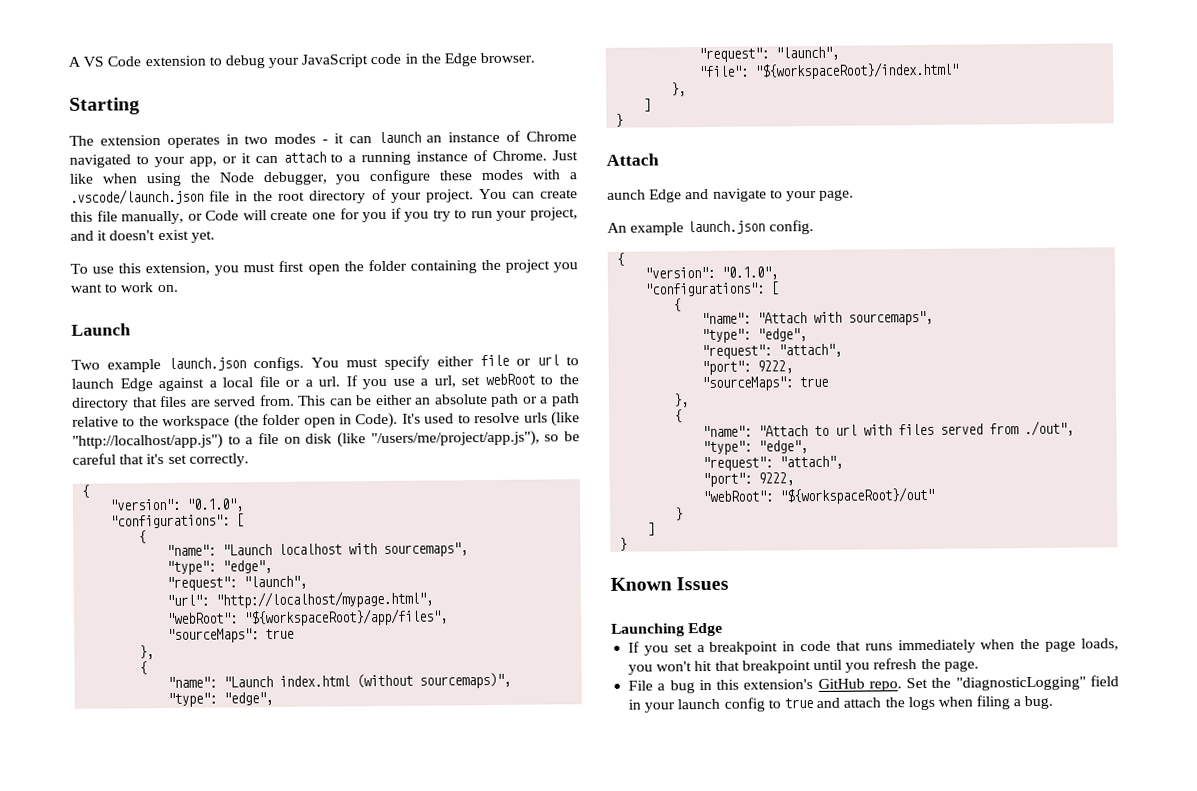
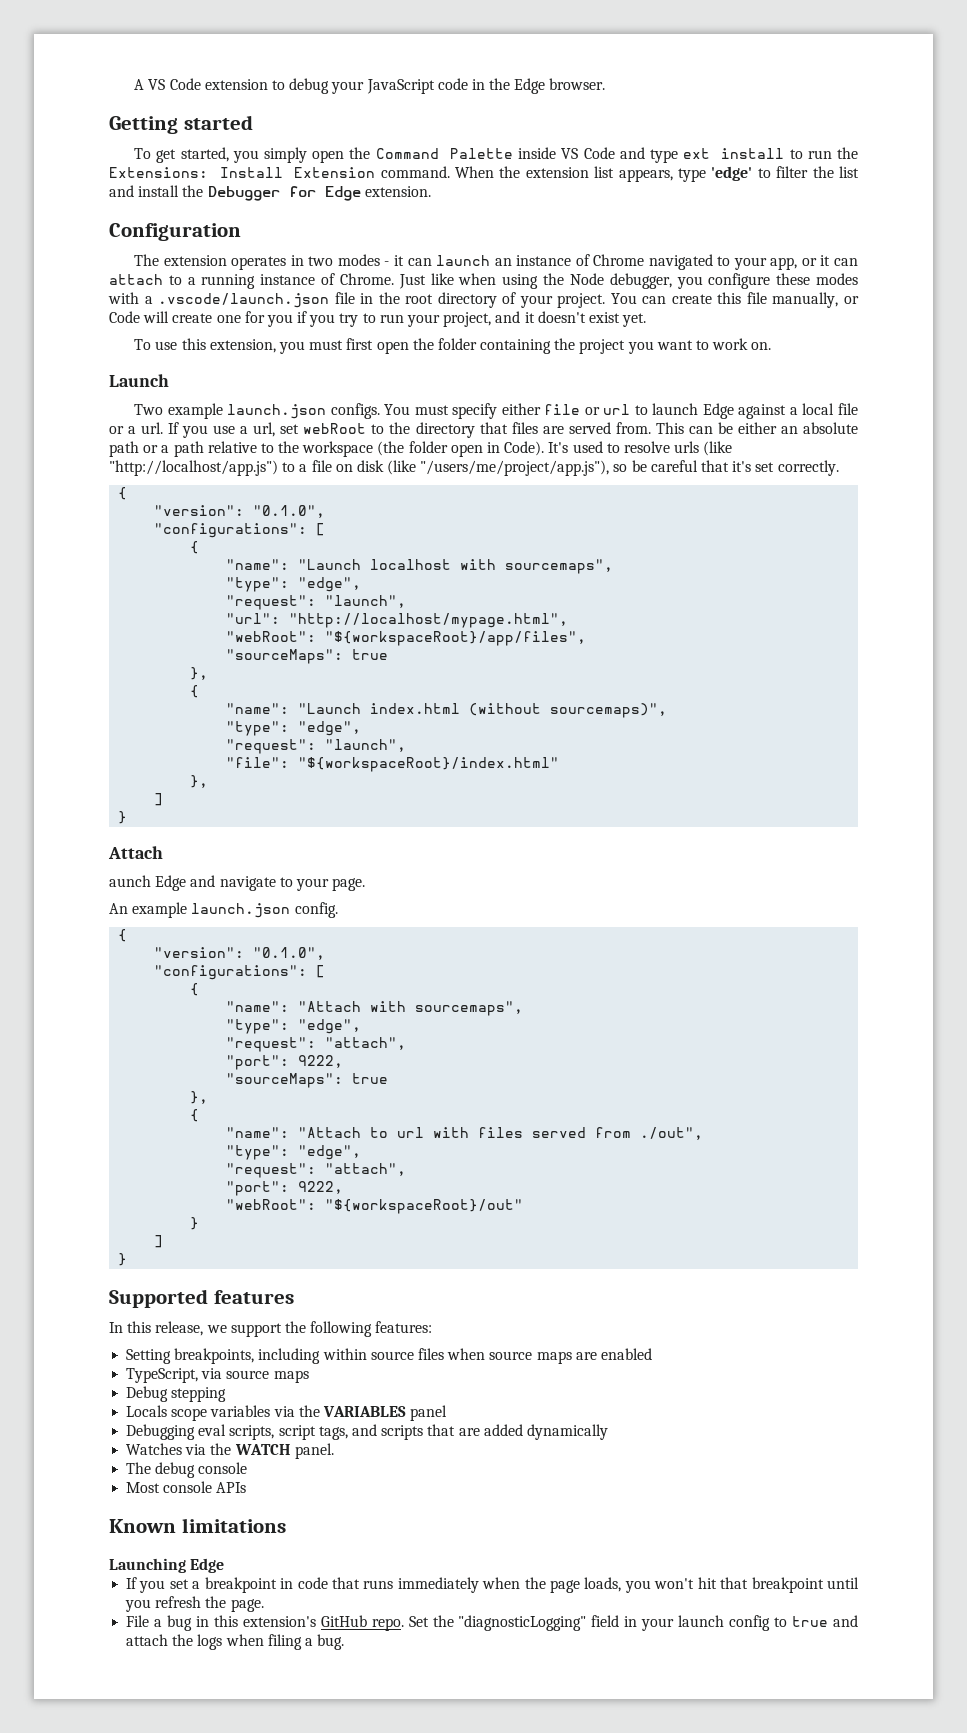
- Starting
+ Getting started
+ To get started, you simply open the Command Palette inside VS Code and type ext install to run the Extensions: Install Extension command. When the extension list appears, type 'edge' to filter the list and install the Debugger for Edge extension.
+ Configuration
+ Supported features
+ In this release, we support the following features:
+ Setting breakpoints, including within source files when source maps are enabled
+ TypeScript, via source maps
+ Debug stepping
+ Locals scope variables via the VARIABLES panel
+ Debugging eval scripts, script tags, and scripts that are added dynamically
+ Watches via the WATCH panel.
+ The debug console
+ Most console APIs
- Known Issues
+ Known limitations

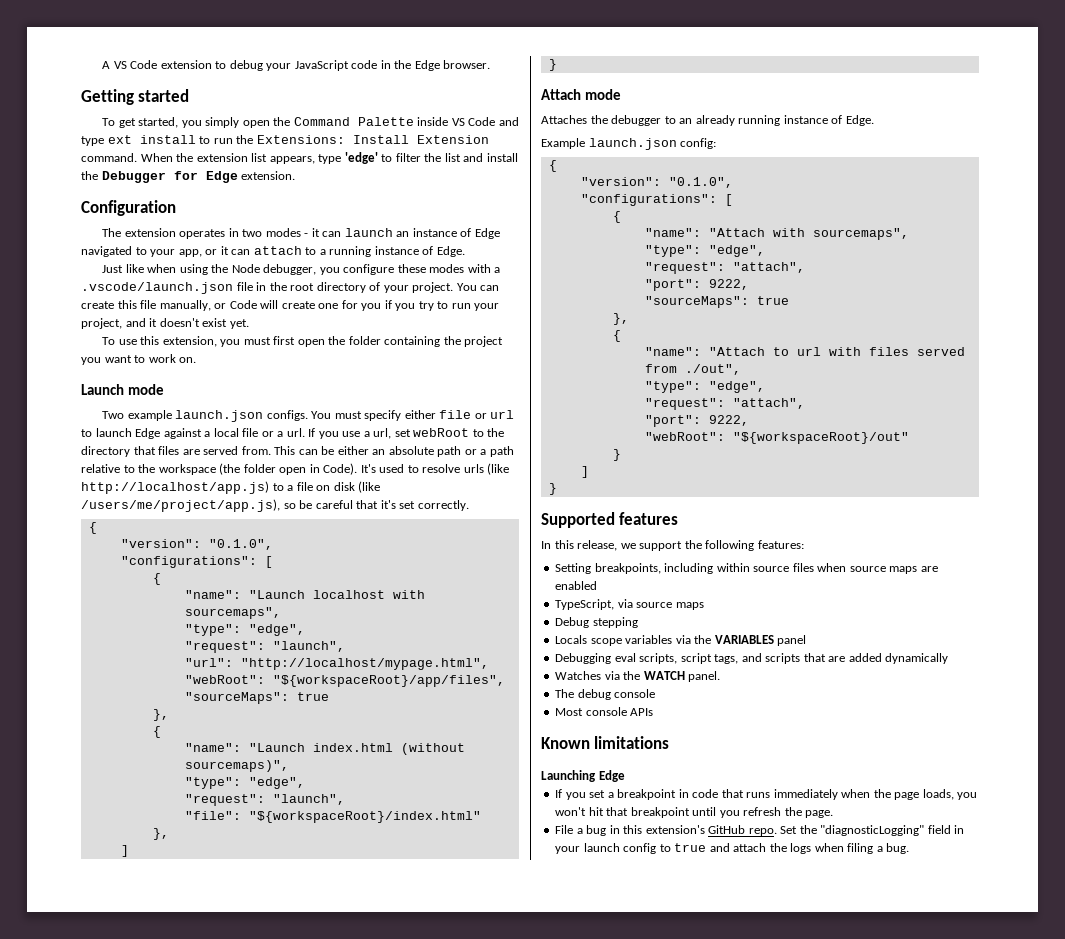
- The extension operates in two modes - it can launch an instance of Chrome navigated to your app, or it can attach to a running instance of Chrome. Just like when using the Node debugger, you configure these modes with a .vscode/launch.json file in the root directory of your project.
+ The extension operates in two modes - it can launch an instance of Edge navigated to your app, or it can attach to a running instance of Edge.
+ Just like when using the Node debugger, you configure these modes with a .vscode/launch.json file in the root directory of your project.
- Launch
+ Launch mode
- It's used to resolve urls (like "http://localhost/app.js") to a file on disk (like "/users/me/project/app.js"), so be careful that it's set correctly.
+ It's used to resolve urls (like http://localhost/app.js) to a file on disk (like /users/me/project/app.js), so be careful that it's set correctly.
- Attach
- aunch Edge and navigate to your page.
- An example launch.json config.
+ Attach mode
+ Attaches the debugger to an already running instance of Edge.
+ Example launch.json config:

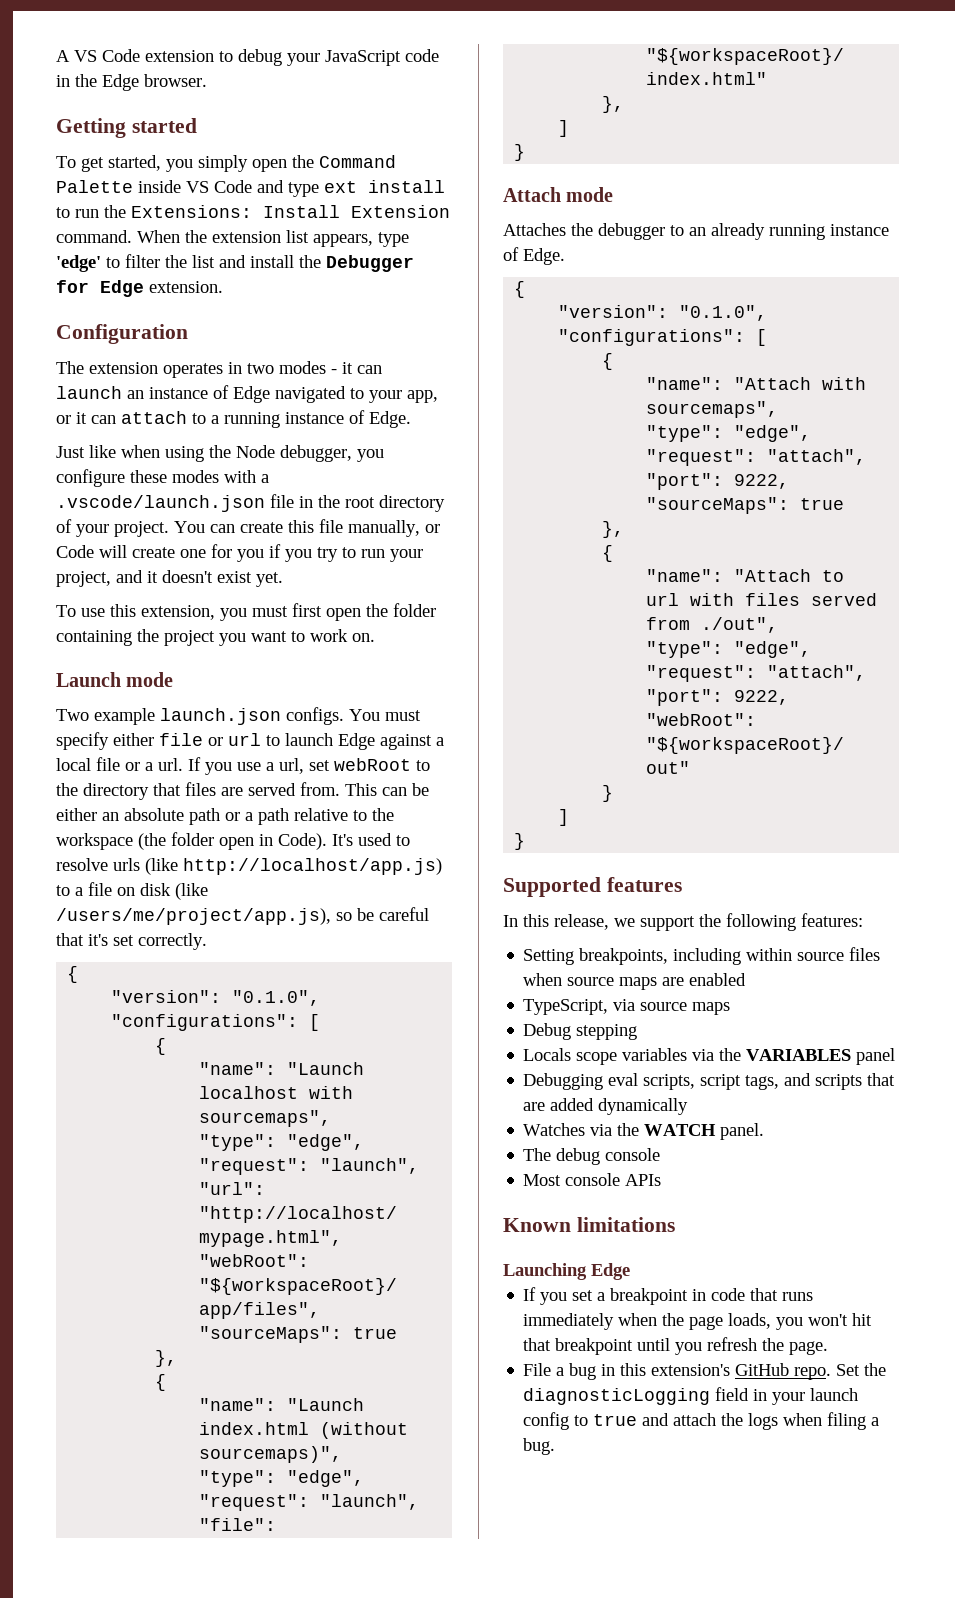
- Example launch.json config:
- Set the "diagnosticLogging" field in your launch config to true and attach the logs when filing a bug.
+ Set the diagnosticLogging field in your launch config to true and attach the logs when filing a bug.

